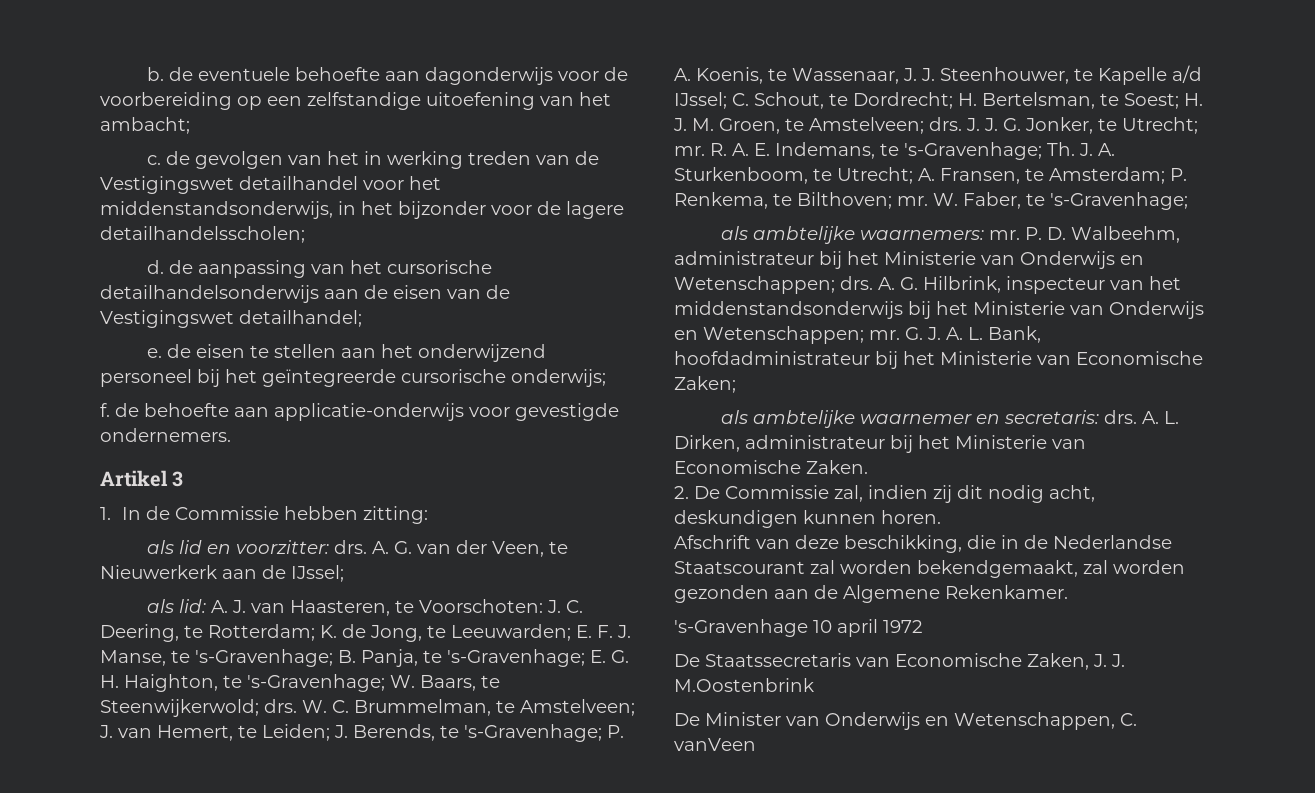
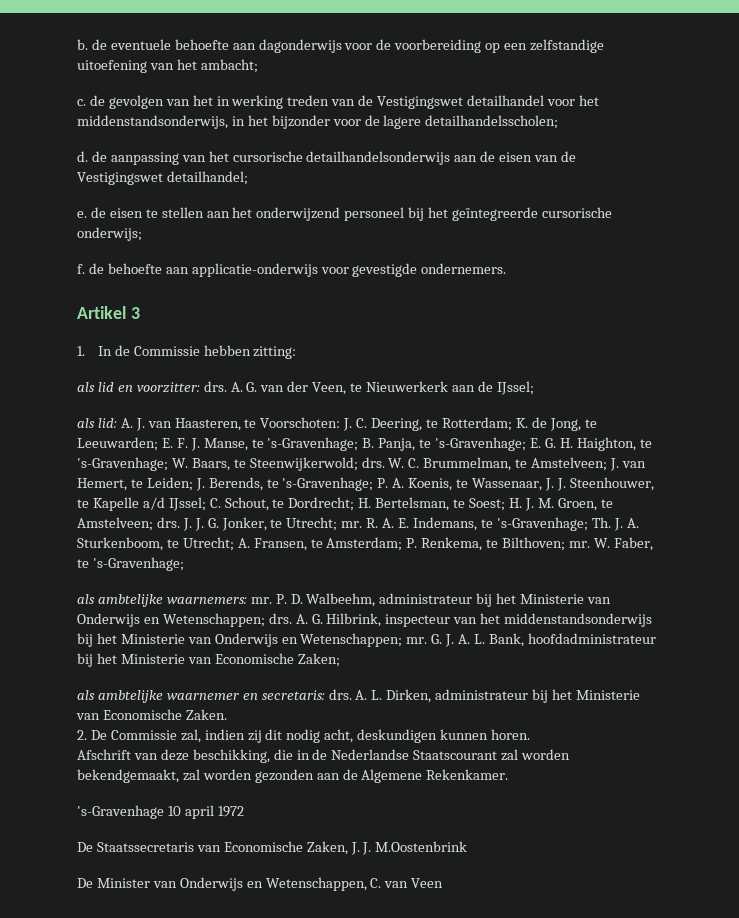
- De Minister van Onderwijs en Wetenschappen, C. vanVeen
+ De Minister van Onderwijs en Wetenschappen, C. van Veen

